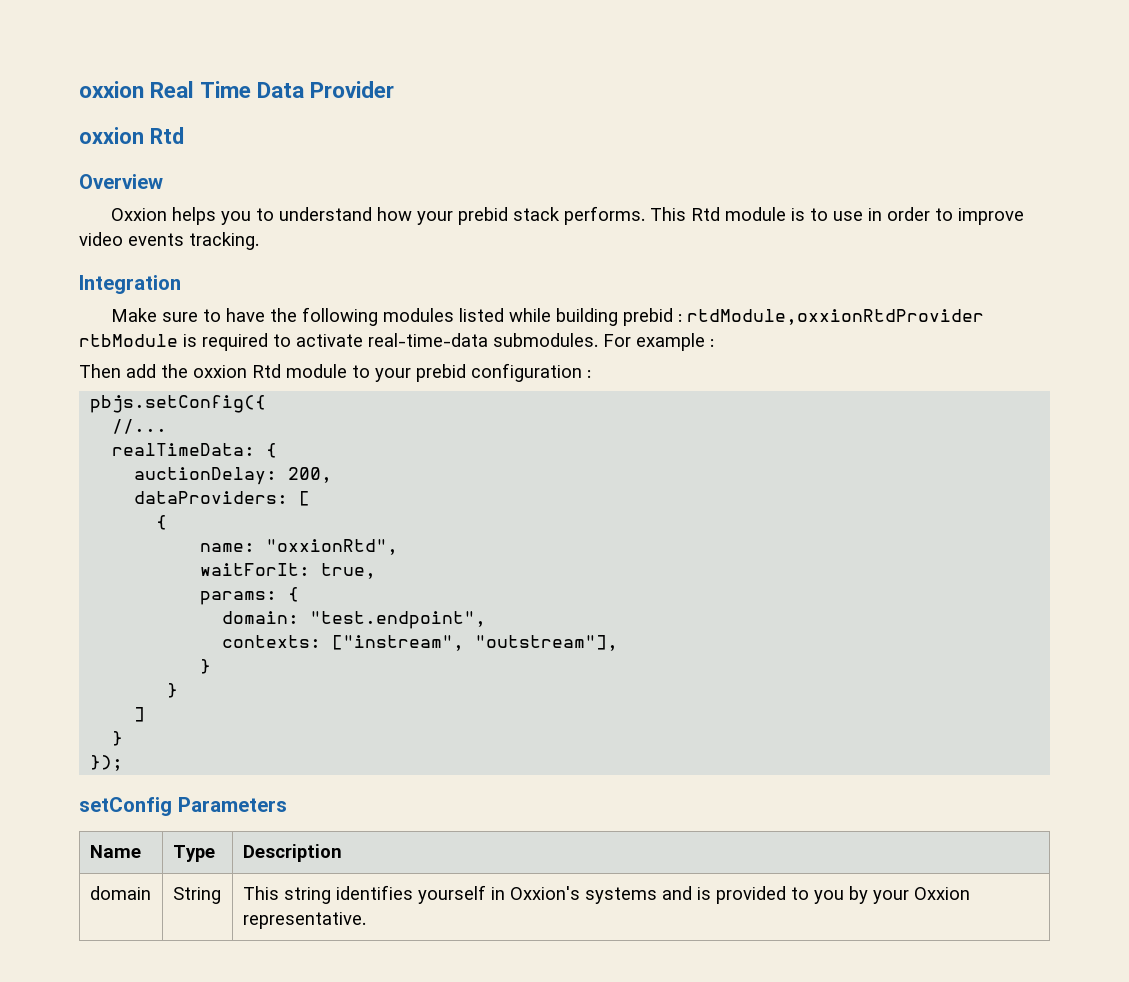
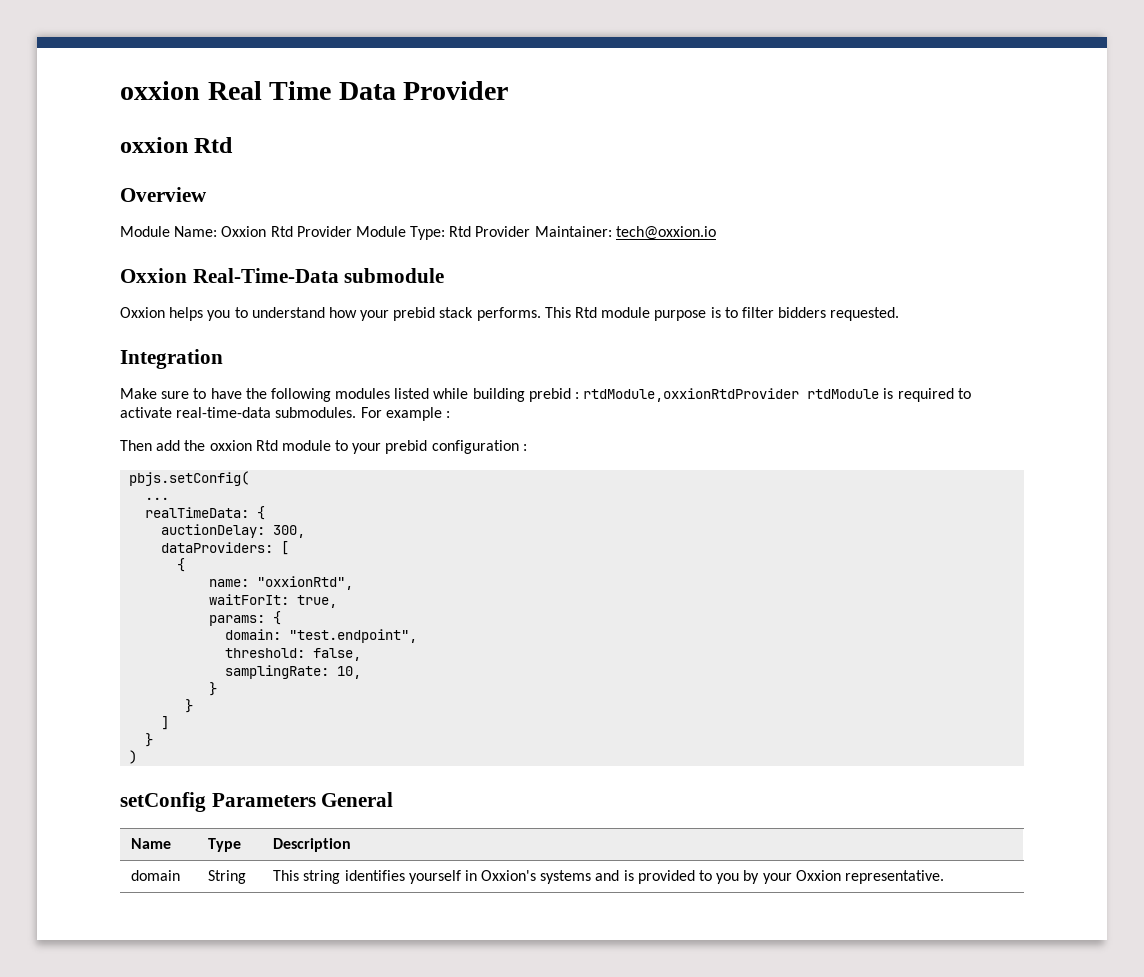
+ Module Name: Oxxion Rtd Provider Module Type: Rtd Provider Maintainer: tech@oxxion.io
+ Oxxion Real-Time-Data submodule
- This Rtd module is to use in order to improve video events tracking.
+ This Rtd module purpose is to filter bidders requested.
- Make sure to have the following modules listed while building prebid : rtdModule,oxxionRtdProvider rtbModule is required to activate real-time-data submodules.
+ Make sure to have the following modules listed while building prebid : rtdModule,oxxionRtdProvider rtdModule is required to activate real-time-data submodules.
- pbjs.setConfig({
- //...
+ pbjs.setConfig(
+ ...
- auctionDelay: 200,
+ auctionDelay: 300,
- contexts: ["instream", "outstream"],
+ threshold: false,
+ samplingRate: 10,
- });
+ )
- setConfig Parameters
+ setConfig Parameters General

